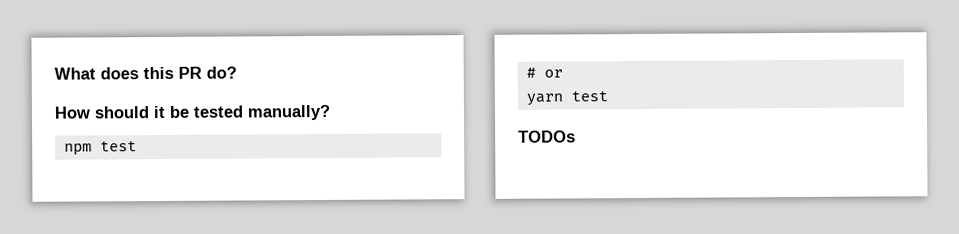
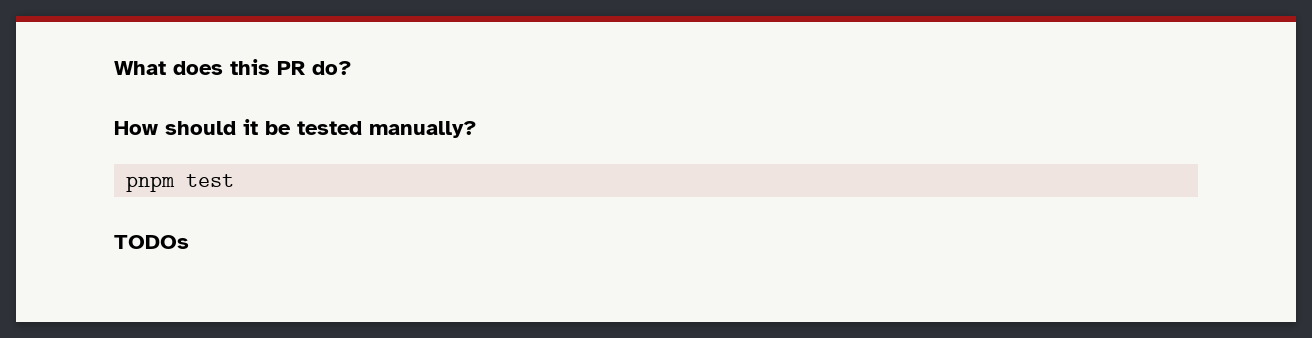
- npm test
- # or
- yarn test
+ pnpm test

